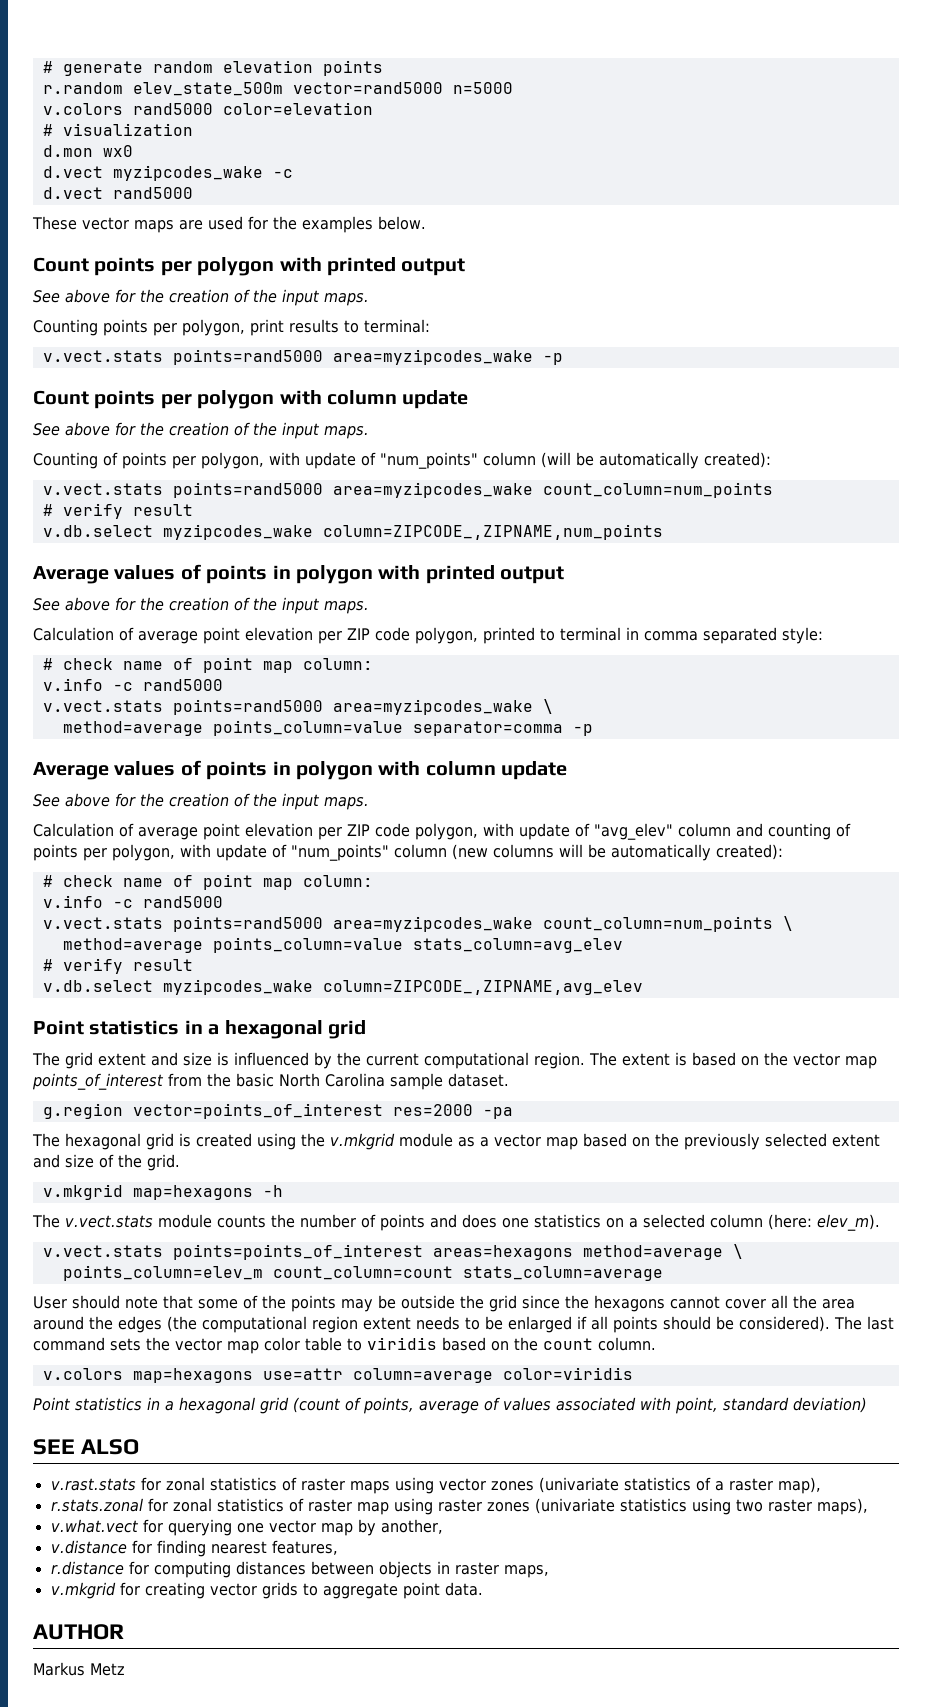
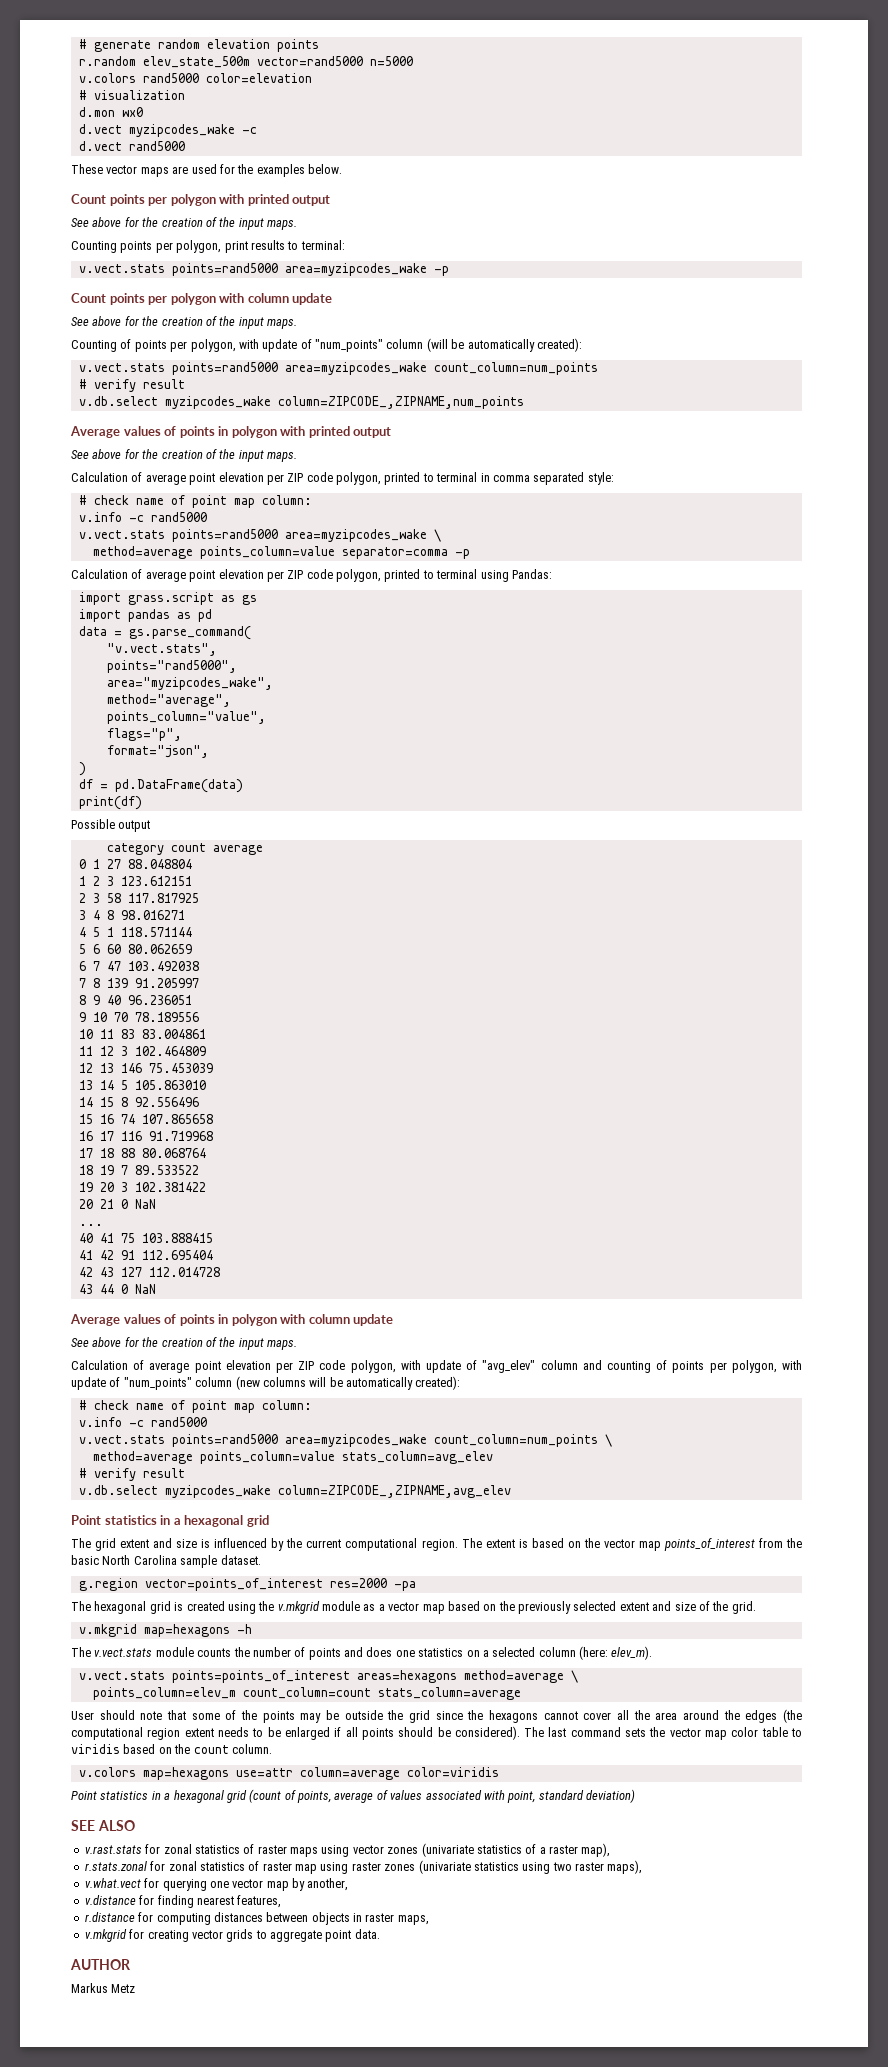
+ Calculation of average point elevation per ZIP code polygon, printed to terminal using Pandas:
+ import grass.script as gs
+ import pandas as pd
+ data = gs.parse_command(
+ "v.vect.stats",
+ points="rand5000",
+ area="myzipcodes_wake",
+ method="average",
+ points_column="value",
+ flags="p",
+ format="json",
+ )
+ df = pd.DataFrame(data)
+ print(df)
+ Possible output
+ category count average
+ 0 1 27 88.048804
+ 1 2 3 123.612151
+ 2 3 58 117.817925
+ 3 4 8 98.016271
+ 4 5 1 118.571144
+ 5 6 60 80.062659
+ 6 7 47 103.492038
+ 7 8 139 91.205997
+ 8 9 40 96.236051
+ 9 10 70 78.189556
+ 10 11 83 83.004861
+ 11 12 3 102.464809
+ 12 13 146 75.453039
+ 13 14 5 105.863010
+ 14 15 8 92.556496
+ 15 16 74 107.865658
+ 16 17 116 91.719968
+ 17 18 88 80.068764
+ 18 19 7 89.533522
+ 19 20 3 102.381422
+ 20 21 0 NaN
+ ...
+ 40 41 75 103.888415
+ 41 42 91 112.695404
+ 42 43 127 112.014728
+ 43 44 0 NaN

